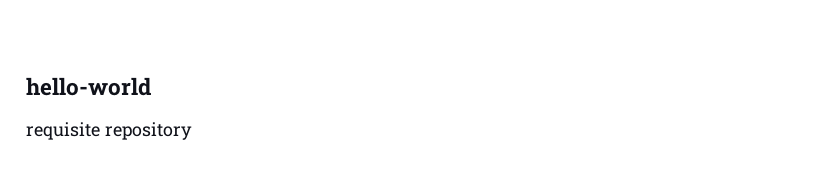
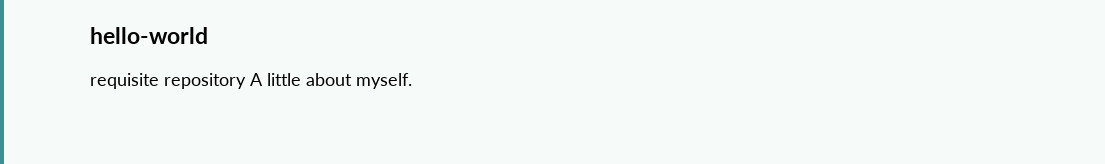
- requisite repository
+ requisite repository A little about myself.

